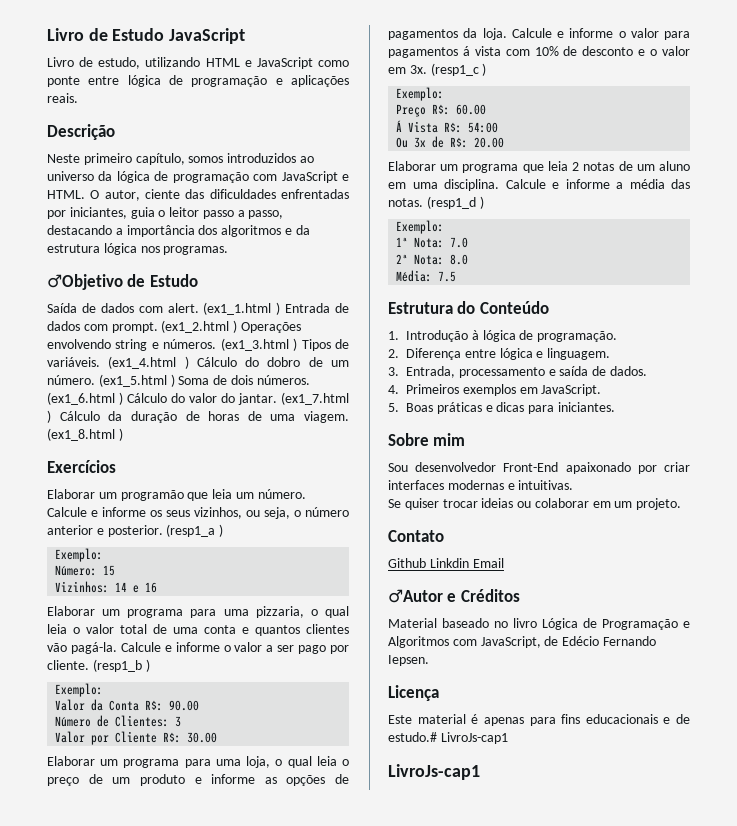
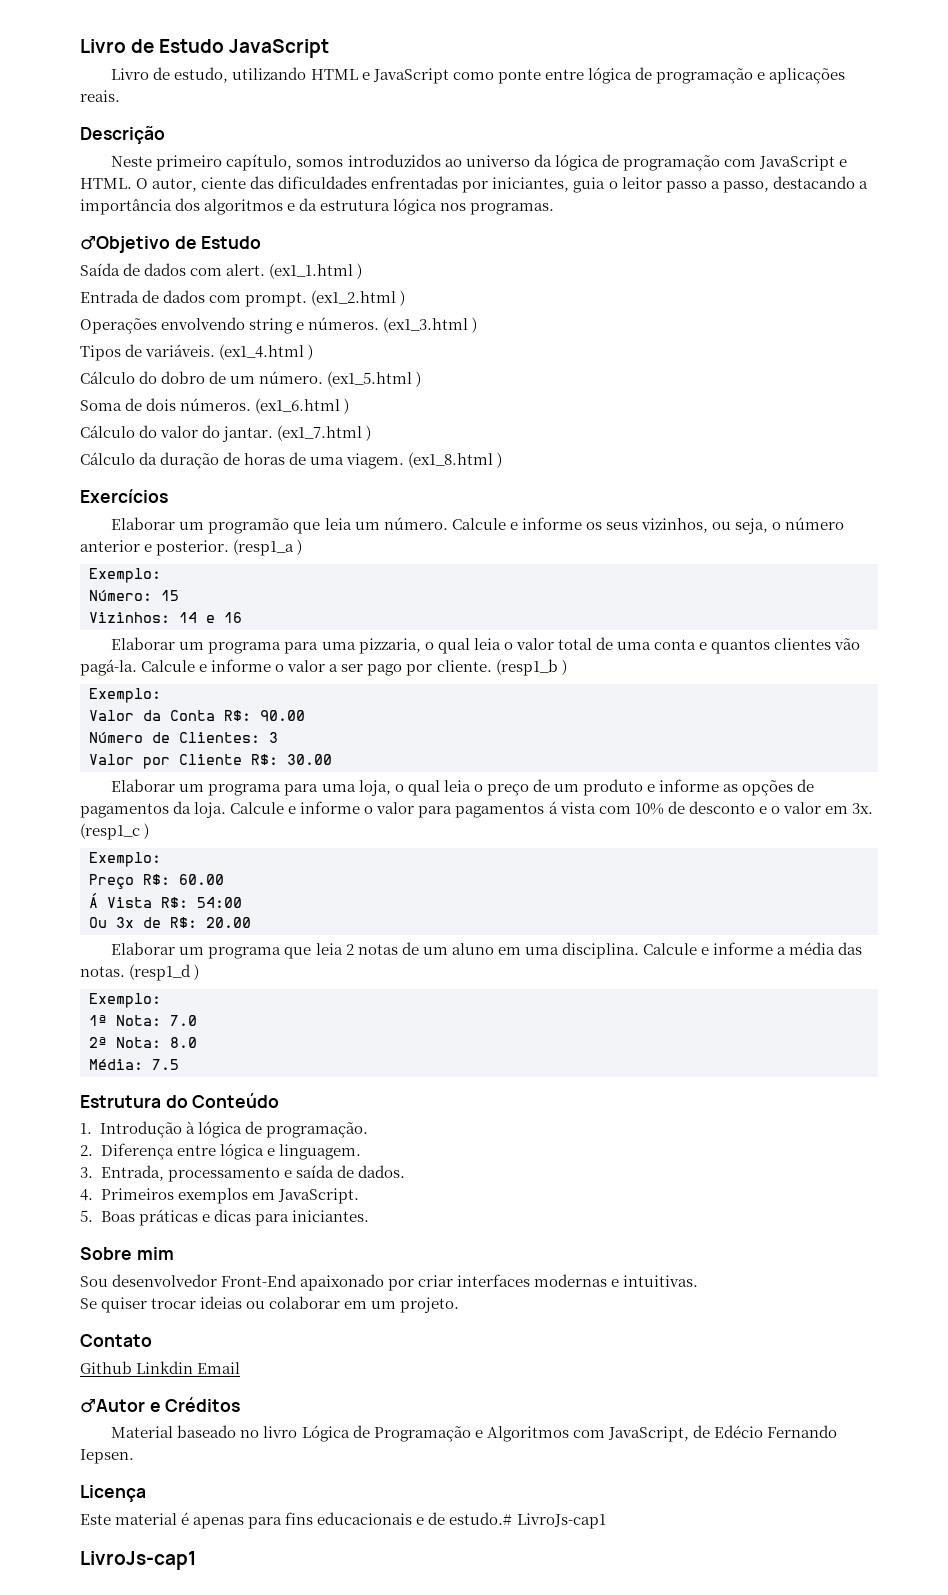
- (ex1_1.html ) Entrada de dados com prompt.
+ (ex1_1.html )
+ Entrada de dados com prompt.
- (ex1_2.html ) Operações envolvendo string e números.
+ (ex1_2.html )
+ Operações envolvendo string e números.
- (ex1_3.html ) Tipos de variáveis.
+ (ex1_3.html )
+ Tipos de variáveis.
- (ex1_4.html ) Cálculo do dobro de um número.
+ (ex1_4.html )
+ Cálculo do dobro de um número.
- (ex1_5.html ) Soma de dois números.
+ (ex1_5.html )
+ Soma de dois números.
- (ex1_6.html ) Cálculo do valor do jantar.
+ (ex1_6.html )
+ Cálculo do valor do jantar.
- (ex1_7.html ) Cálculo da duração de horas de uma viagem.
+ (ex1_7.html )
+ Cálculo da duração de horas de uma viagem.

